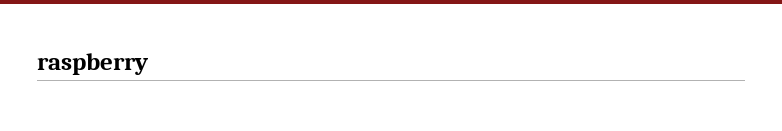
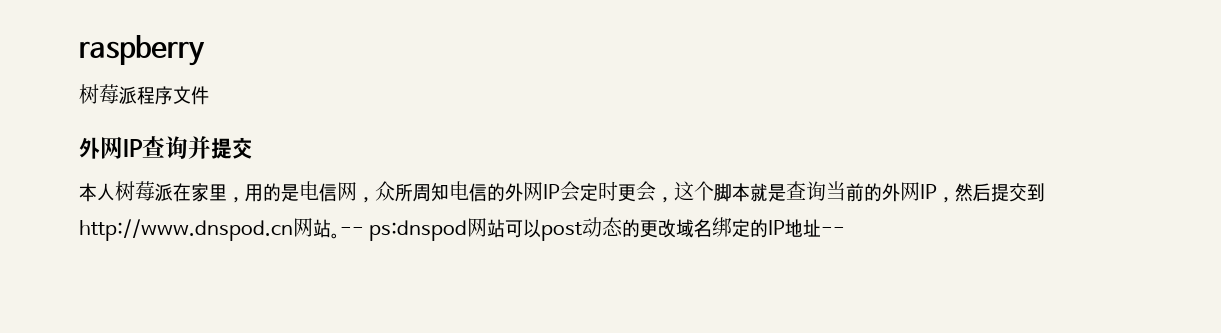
+ 树莓派程序文件
+ 外网IP查询并提交
+ 本人树莓派在家里，用的是电信网，众所周知电信的外网IP会定时更会，这个脚本就是查询当前的外网IP，然后提交到http://www.dnspod.cn网站。-- ps:dnspod网站可以post动态的更改域名绑定的IP地址--

